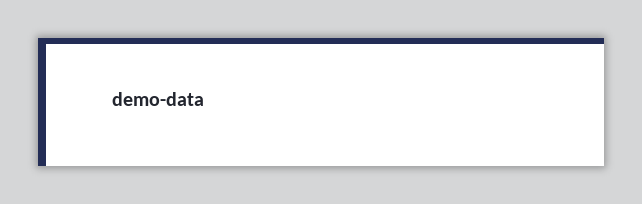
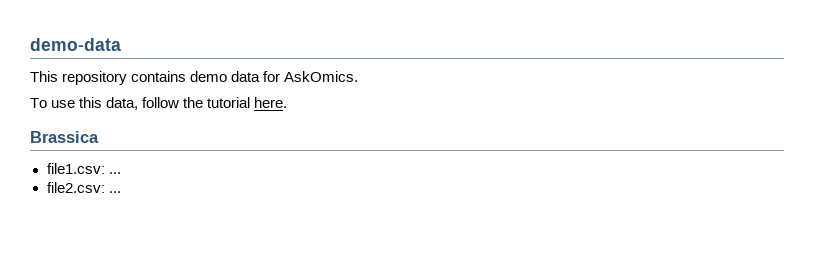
+ This repository contains demo data for AskOmics.
+ To use this data, follow the tutorial here.
+ Brassica
+ file1.csv: ...
+ file2.csv: ...

